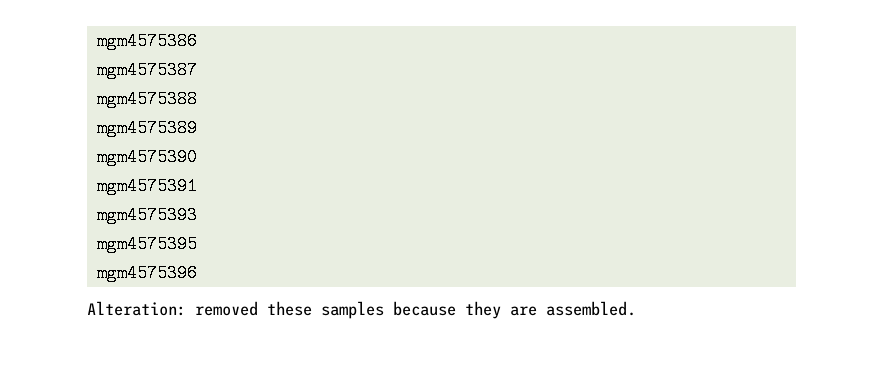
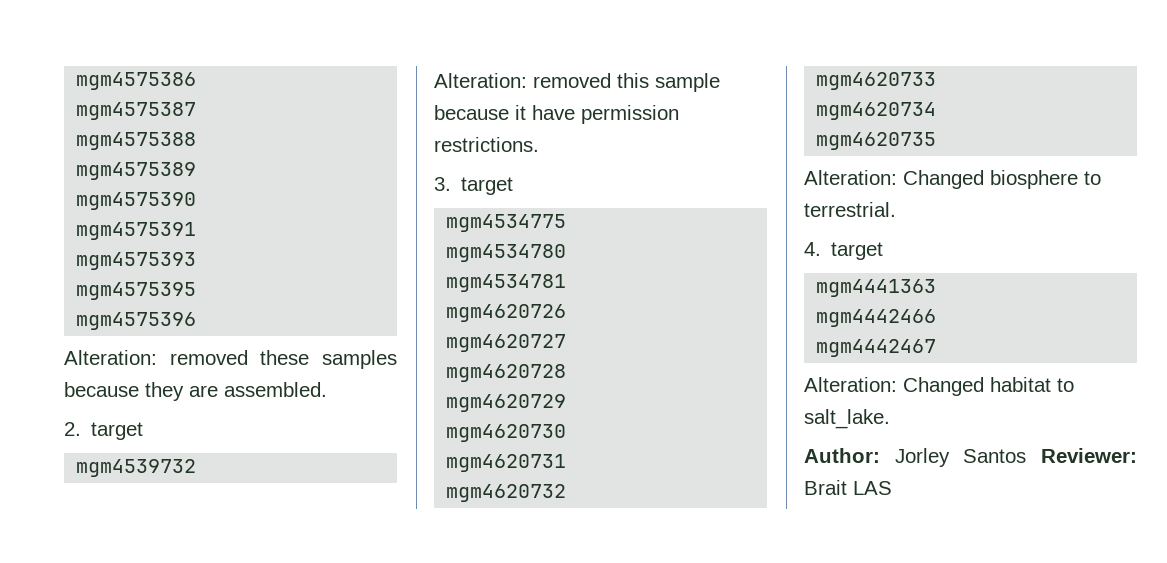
+ 2. target
+ mgm4539732
+ Alteration: removed this sample because it have permission restrictions.
+ 3. target
+ mgm4534775
+ mgm4534780
+ mgm4534781
+ mgm4620726
+ mgm4620727
+ mgm4620728
+ mgm4620729
+ mgm4620730
+ mgm4620731
+ mgm4620732
+ mgm4620733
+ mgm4620734
+ mgm4620735
+ Alteration: Changed biosphere to terrestrial.
+ 4. target
+ mgm4441363
+ mgm4442466
+ mgm4442467
+ Alteration: Changed habitat to salt_lake.
+ Author: Jorley Santos Reviewer: Brait LAS

